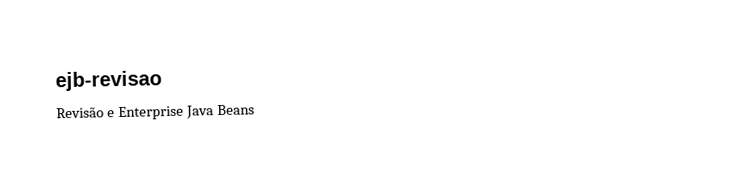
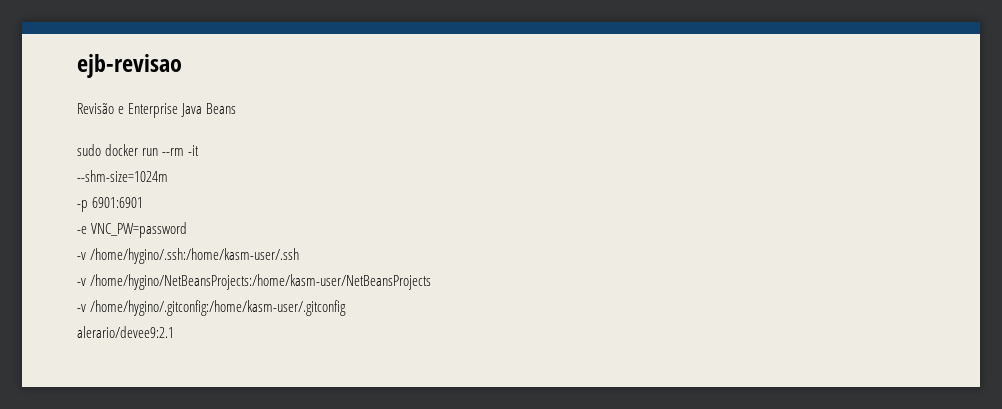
+ sudo docker run --rm -it
+ --shm-size=1024m
+ -p 6901:6901
+ -e VNC_PW=password
+ -v /home/hygino/.ssh:/home/kasm-user/.ssh
+ -v /home/hygino/NetBeansProjects:/home/kasm-user/NetBeansProjects
+ -v /home/hygino/.gitconfig:/home/kasm-user/.gitconfig
+ alerario/devee9:2.1

